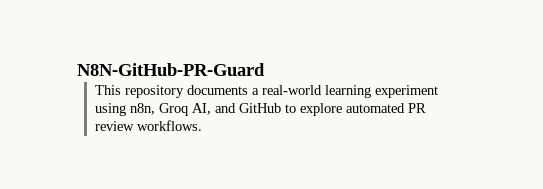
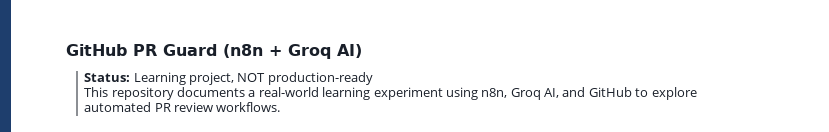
- N8N-GitHub-PR-Guard
+ GitHub PR Guard (n8n + Groq AI)
+ Status: Learning project, NOT production-ready

